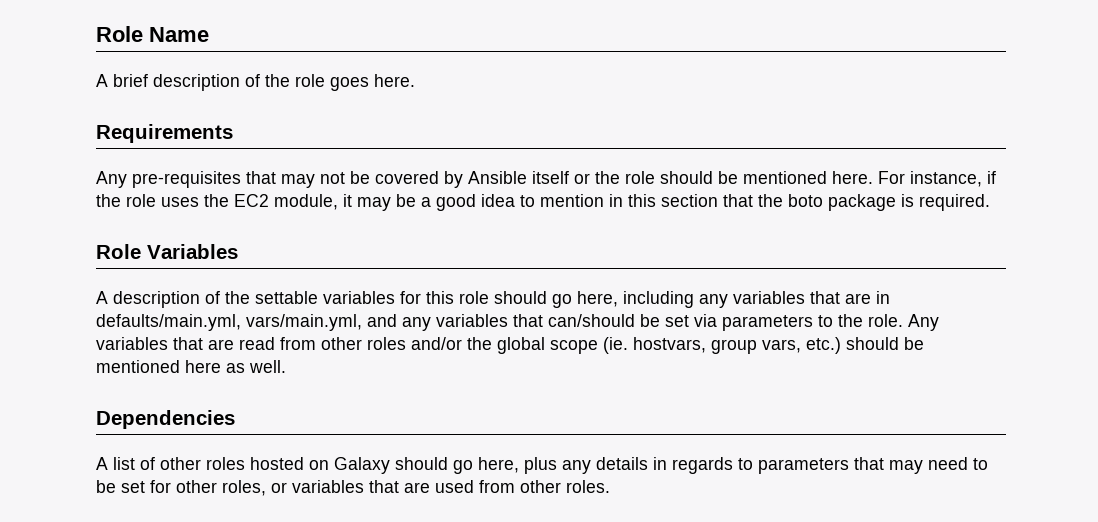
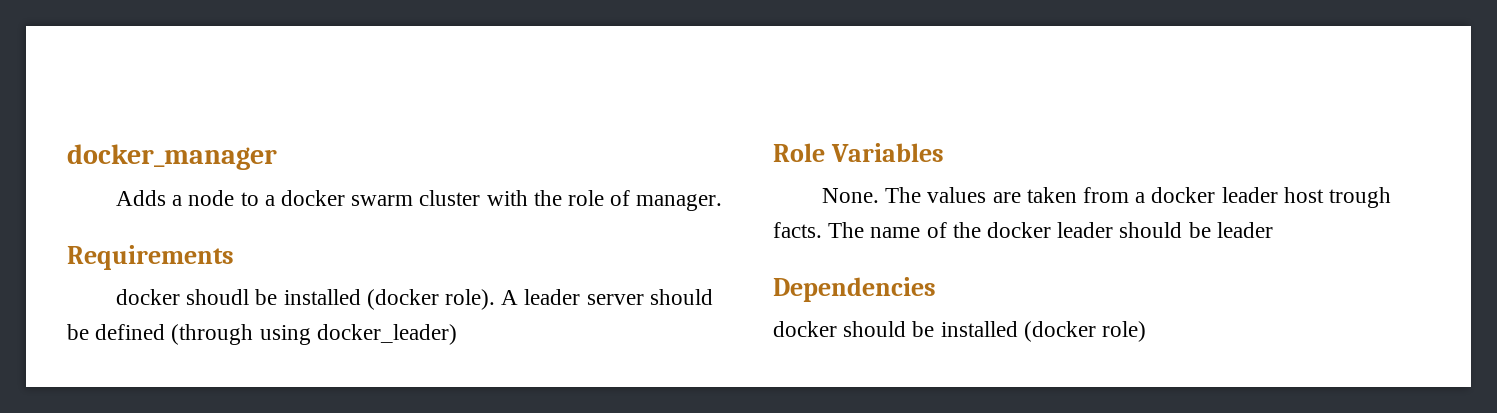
- Role Name
- A brief description of the role goes here.
+ docker_manager
+ Adds a node to a docker swarm cluster with the role of manager.
  Requirements
- Any pre-requisites that may not be covered by Ansible itself or the role should be mentioned here. For instance, if the role uses the EC2 module, it may be a good idea to mention in this section that the boto package is required.
+ docker shoudl be installed (docker role). A leader server should be defined (through using docker_leader)
  Role Variables
- A description of the settable variables for this role should go here, including any variables that are in defaults/main.yml, vars/main.yml, and any variables that can/should be set via parameters to the role. Any variables that are read from other roles and/or the global scope (ie. hostvars, group vars, etc.) should be mentioned here as well.
+ None. The values are taken from a docker leader host trough facts. The name of the docker leader should be leader
  Dependencies
- A list of other roles hosted on Galaxy should go here, plus any details in regards to parameters that may need to be set for other roles, or variables that are used from other roles.
+ docker should be installed (docker role)

